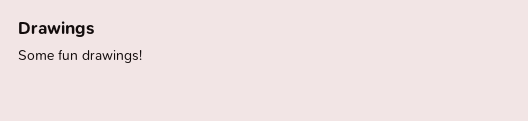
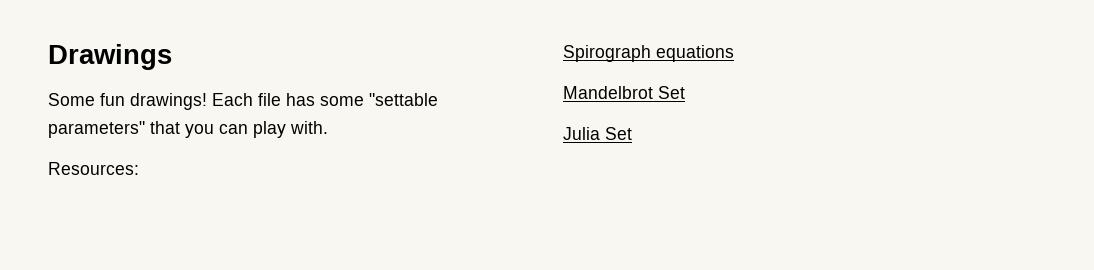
+ Each file has some "settable parameters" that you can play with.
+ Resources:
+ Spirograph equations
+ Mandelbrot Set
+ Julia Set

